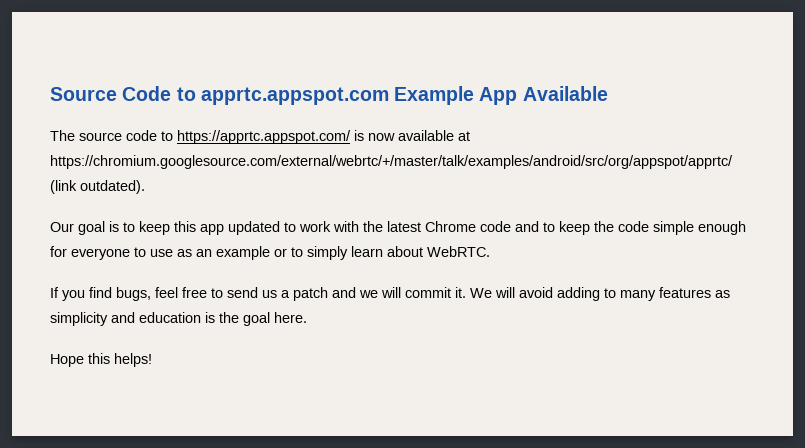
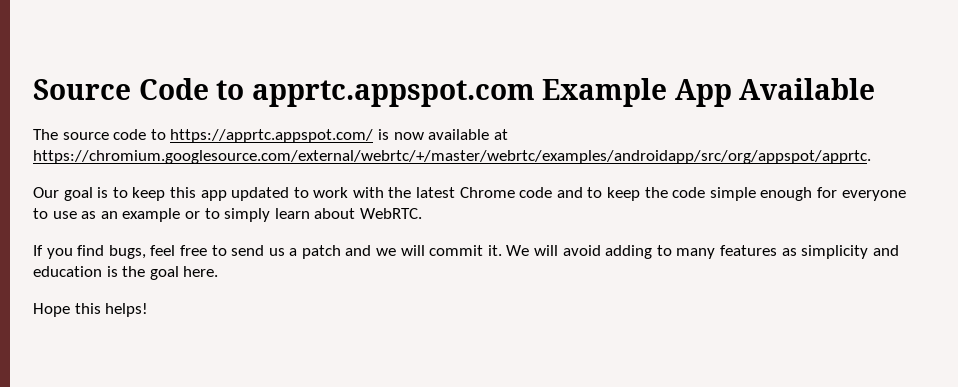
- The source code to https://apprtc.appspot.com/ is now available at https://chromium.googlesource.com/external/webrtc/+/master/talk/examples/android/src/org/appspot/apprtc/ (link outdated).
+ The source code to https://apprtc.appspot.com/ is now available at https://chromium.googlesource.com/external/webrtc/+/master/webrtc/examples/androidapp/src/org/appspot/apprtc.

